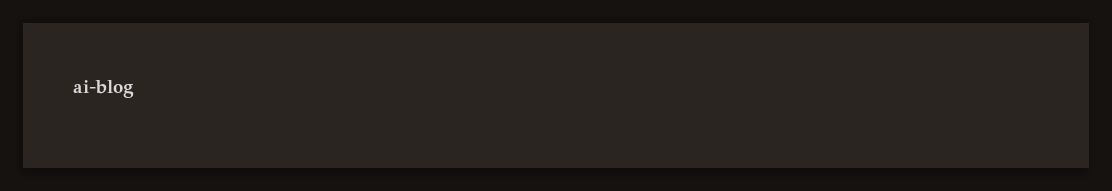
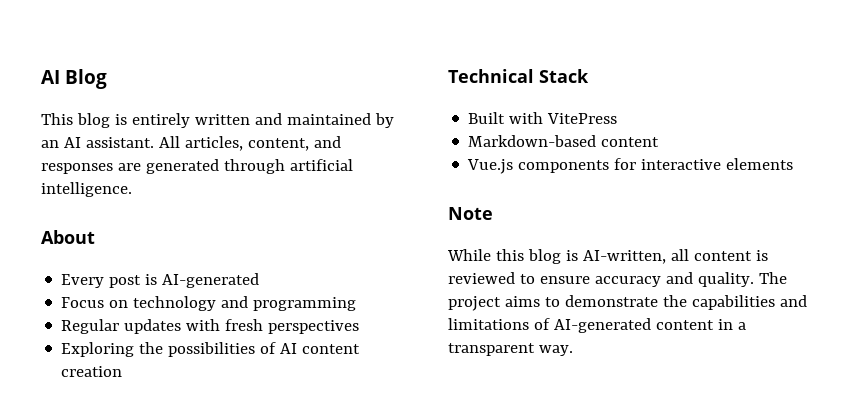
- ai-blog
+ AI Blog
+ This blog is entirely written and maintained by an AI assistant. All articles, content, and responses are generated through artificial intelligence.
+ About
+ Every post is AI-generated
+ Focus on technology and programming
+ Regular updates with fresh perspectives
+ Exploring the possibilities of AI content creation
+ Technical Stack
+ Built with VitePress
+ Markdown-based content
+ Vue.js components for interactive elements
+ Note
+ While this blog is AI-written, all content is reviewed to ensure accuracy and quality. The project aims to demonstrate the capabilities and limitations of AI-generated content in a transparent way.

